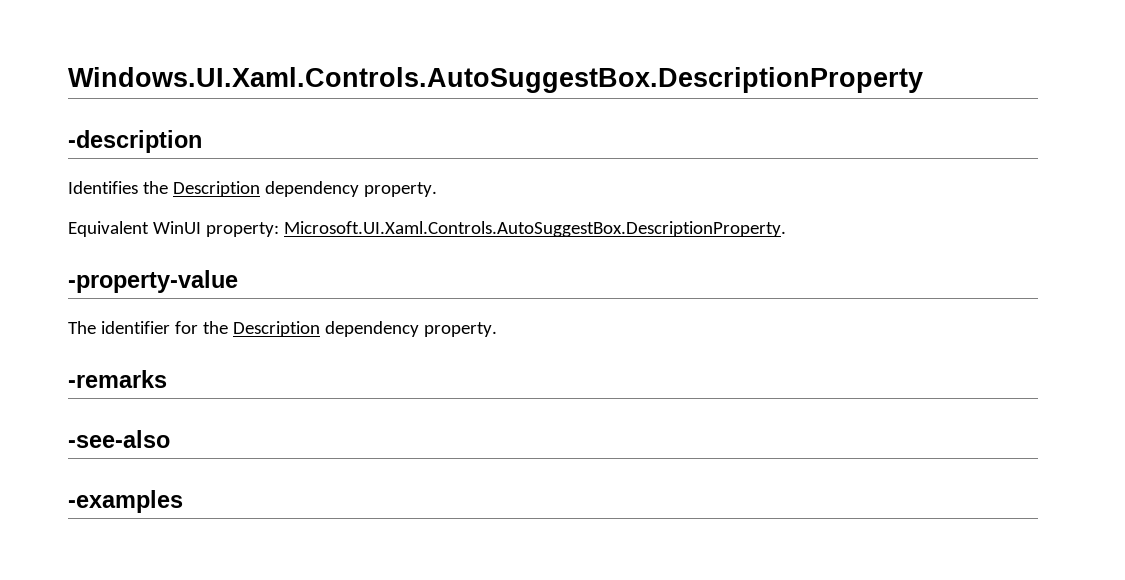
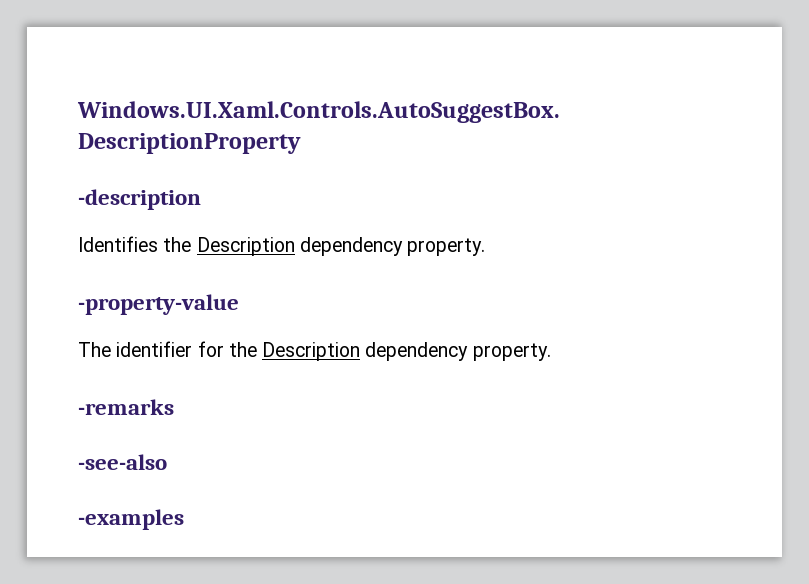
- Equivalent WinUI property: Microsoft.UI.Xaml.Controls.AutoSuggestBox.DescriptionProperty.

